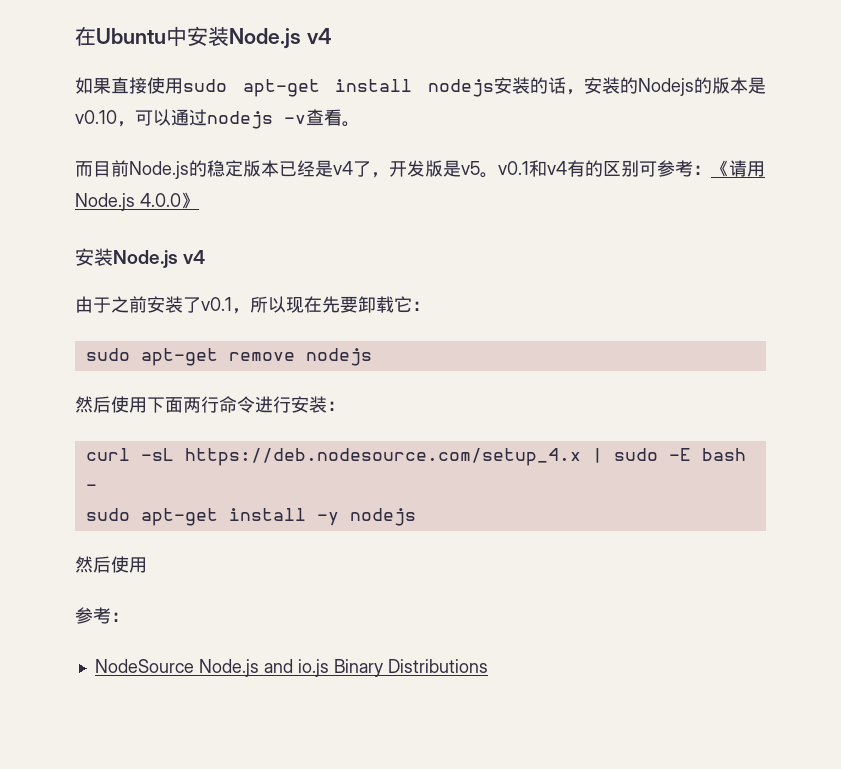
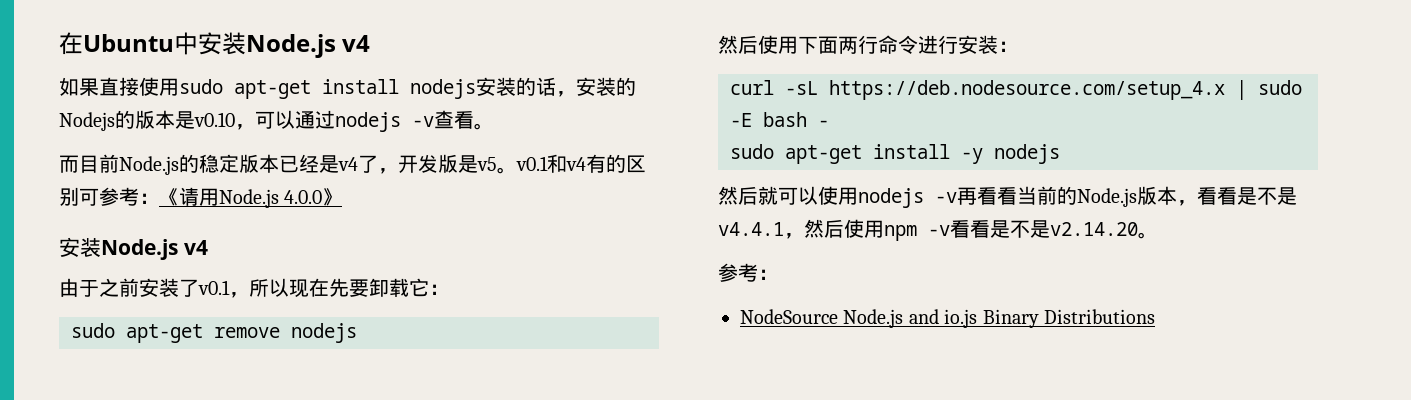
  sudo apt-get install -y nodejs
- 然后使用
+ 然后就可以使用nodejs -v再看看当前的Node.js版本，看看是不是v4.4.1，然后使用npm -v看看是不是v2.14.20。

